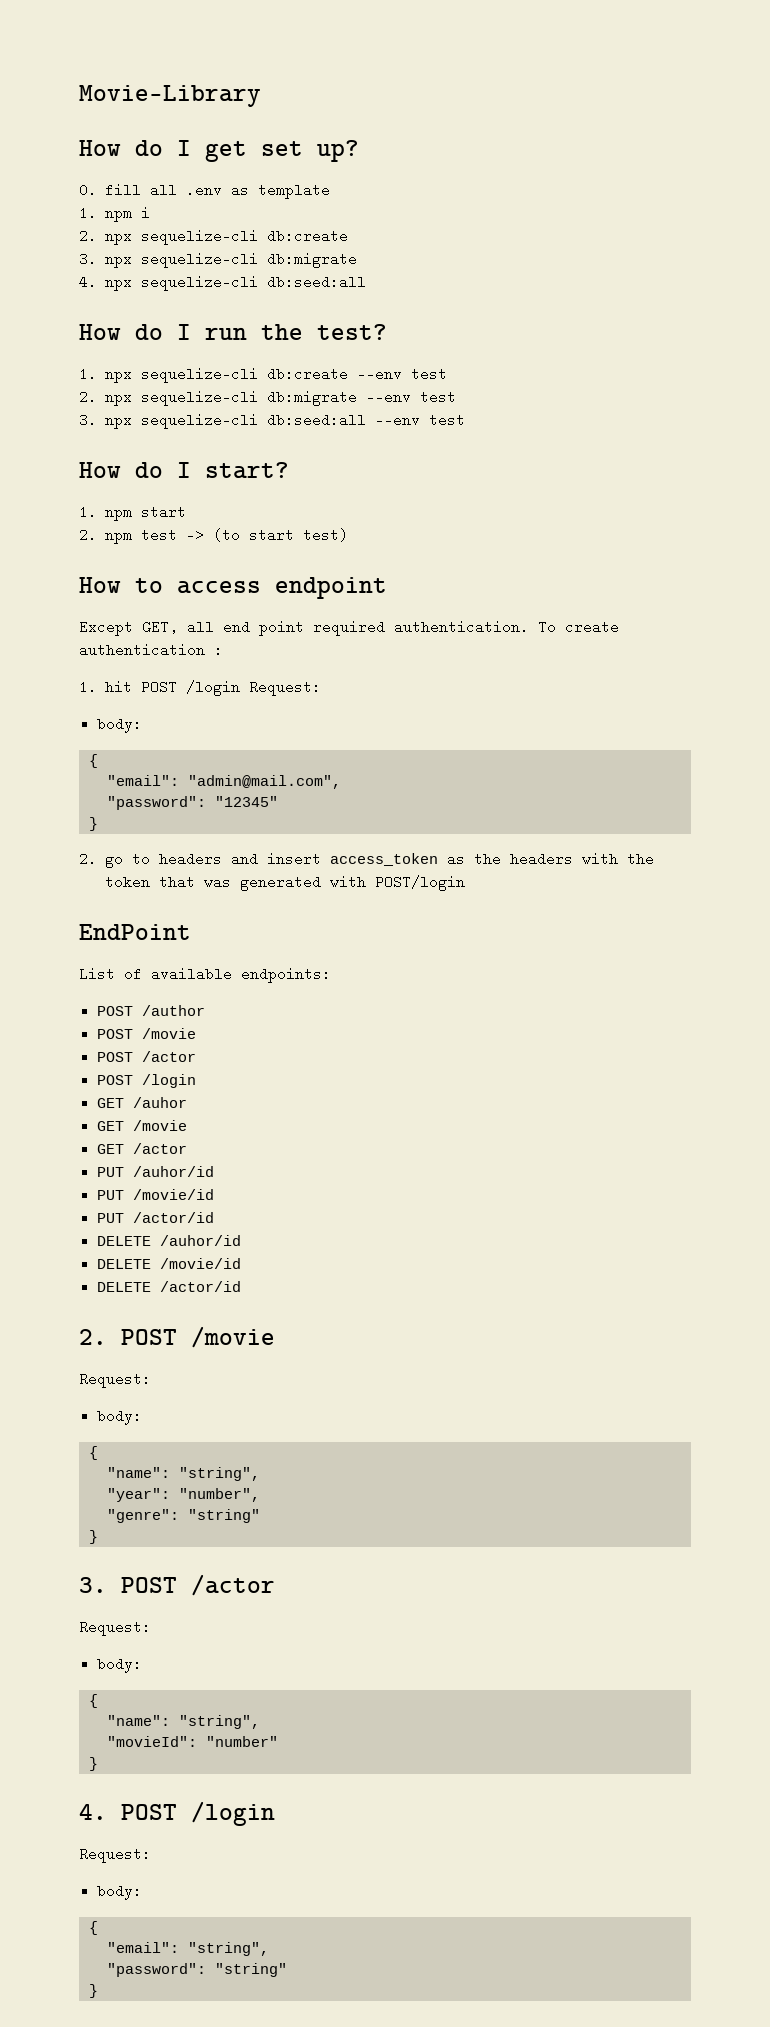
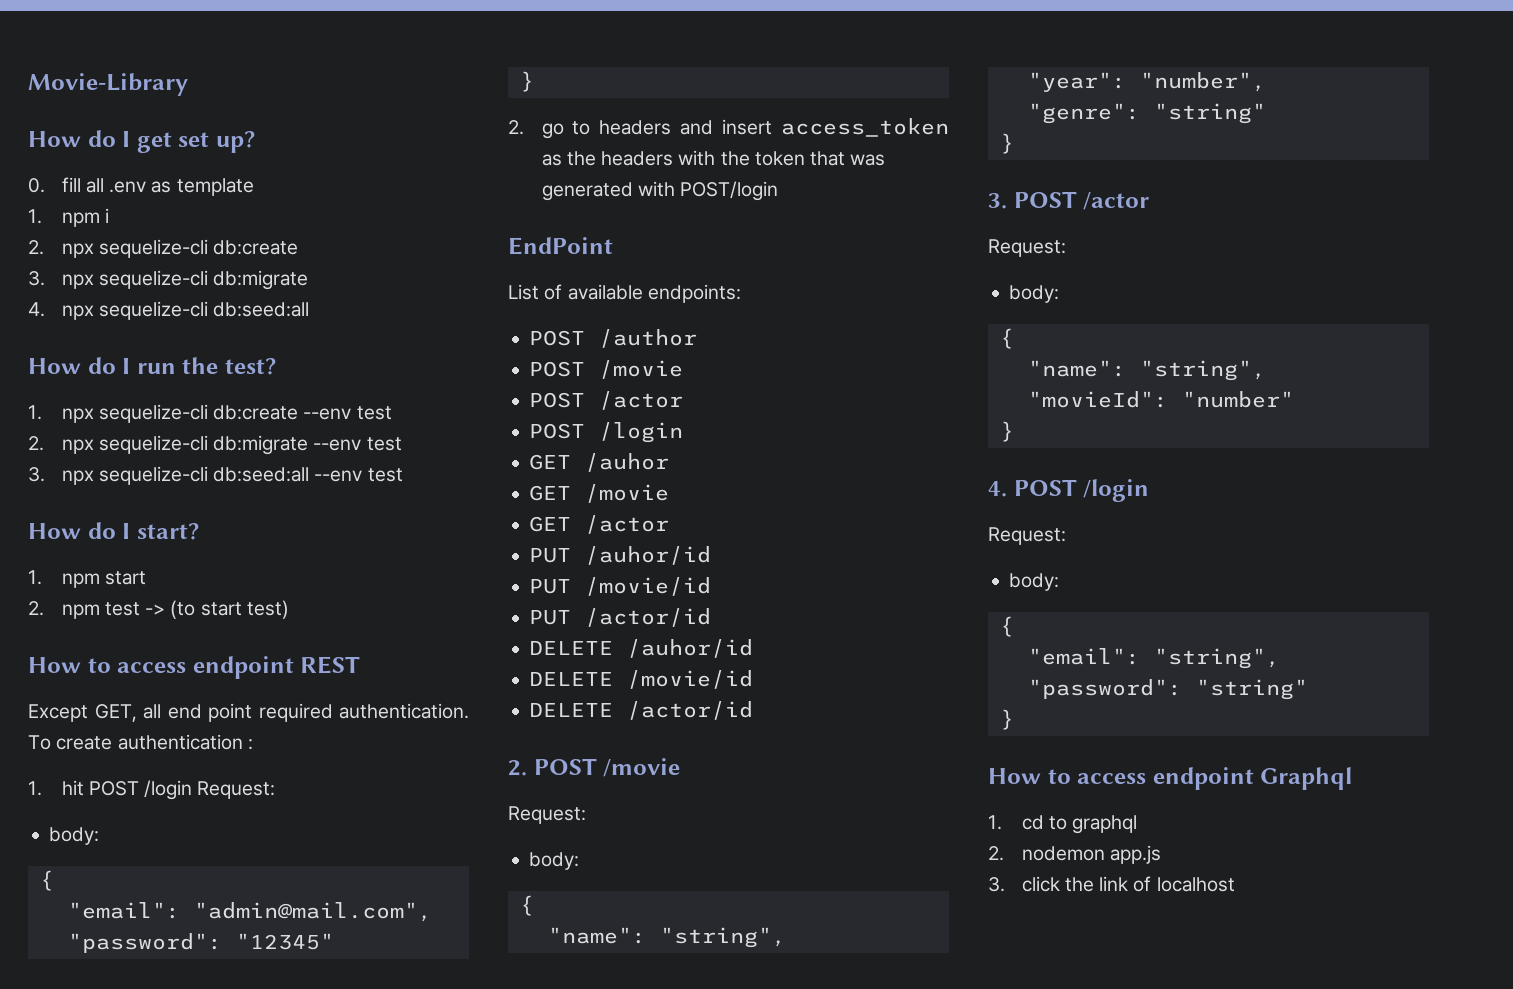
- How to access endpoint
+ How to access endpoint REST
+ How to access endpoint Graphql
+ 1. cd to graphql
+ 2. nodemon app.js
+ 3. click the link of localhost

